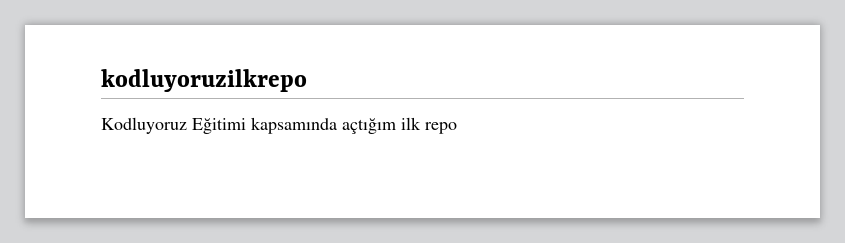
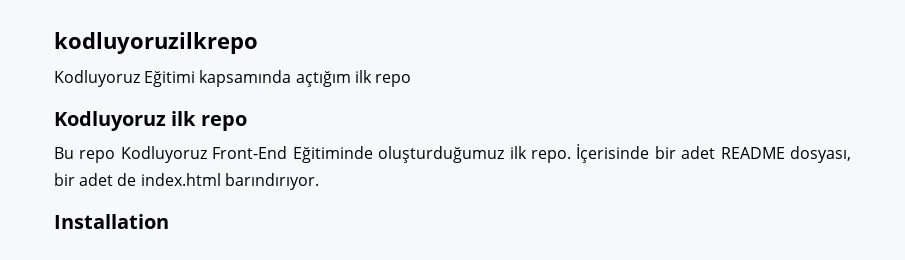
+ Kodluyoruz ilk repo
+ Bu repo Kodluyoruz Front-End Eğitiminde oluşturduğumuz ilk repo. İçerisinde bir adet README dosyası, bir adet de index.html barındırıyor.
+ Installation

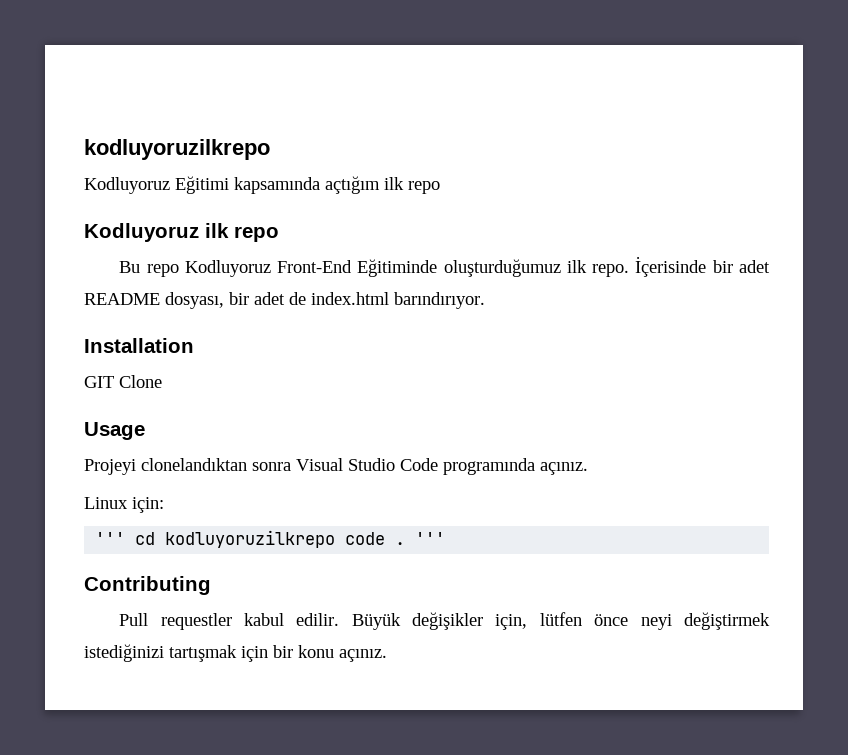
+ GIT Clone
+ Usage
+ Projeyi clonelandıktan sonra Visual Studio Code programında açınız.
+ Linux için:
+ ''' cd kodluyoruzilkrepo code . '''
+ Contributing
+ Pull requestler kabul edilir. Büyük değişikler için, lütfen önce neyi değiştirmek istediğinizi tartışmak için bir konu açınız.

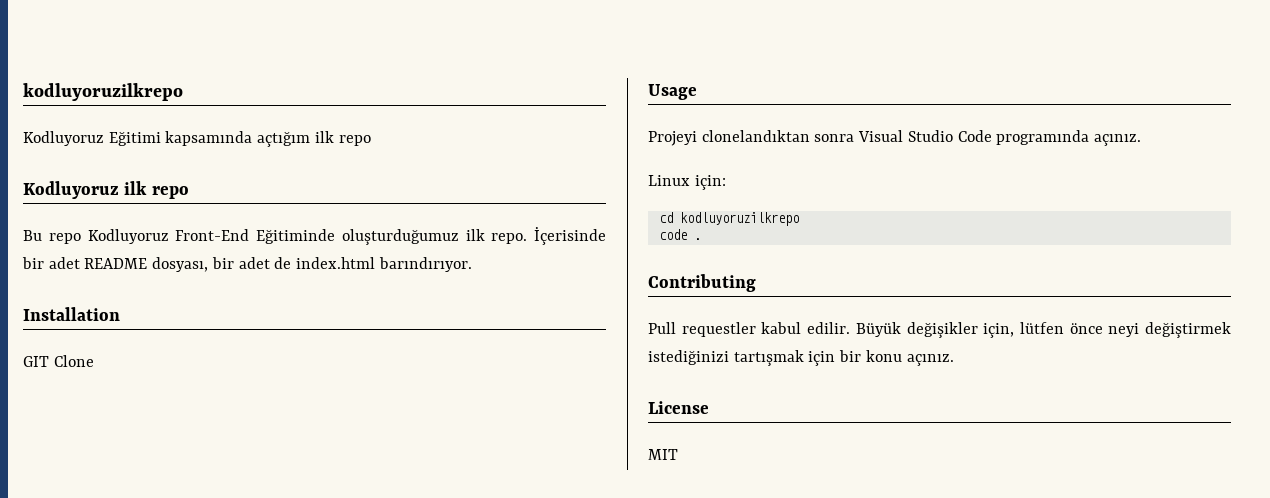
- ''' cd kodluyoruzilkrepo code . '''
+ cd kodluyoruzilkrepo
+ code .
+ License
+ MIT

